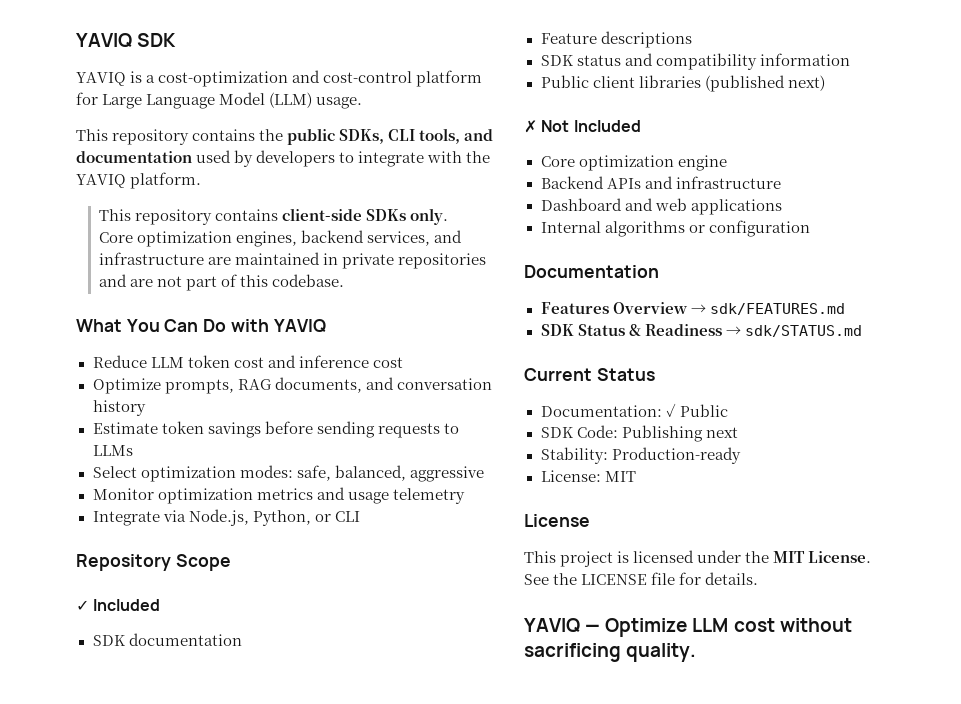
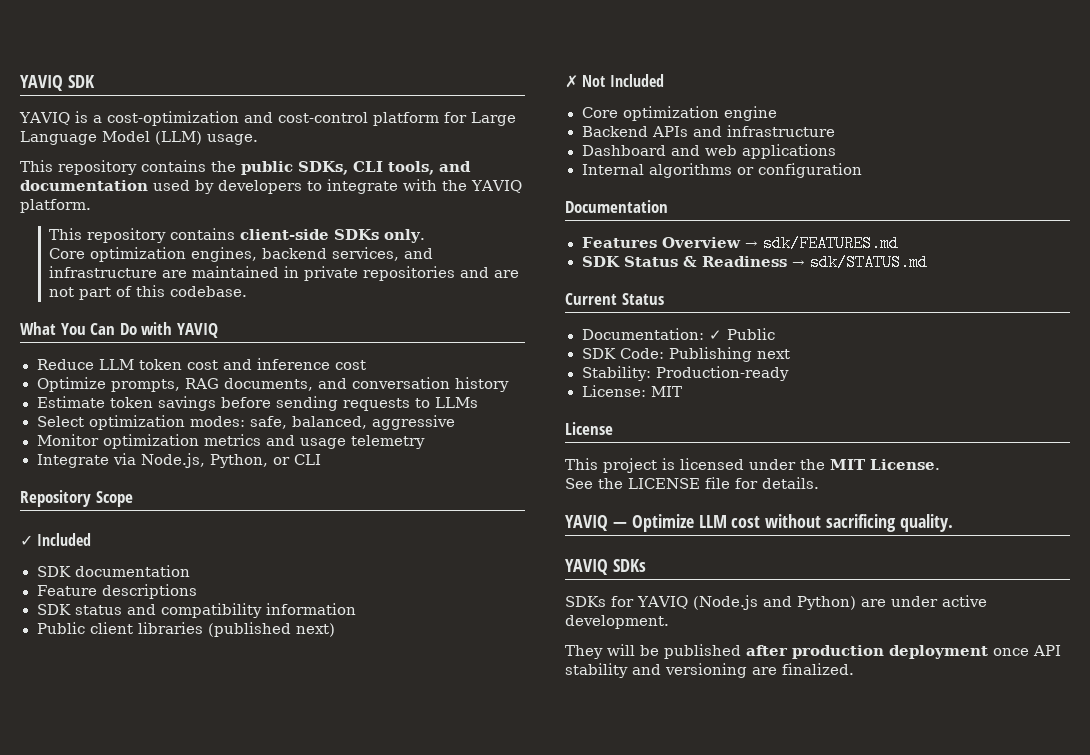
+ YAVIQ SDKs
+ SDKs for YAVIQ (Node.js and Python) are under active development.
+ They will be published after production deployment once API stability and versioning are finalized.

